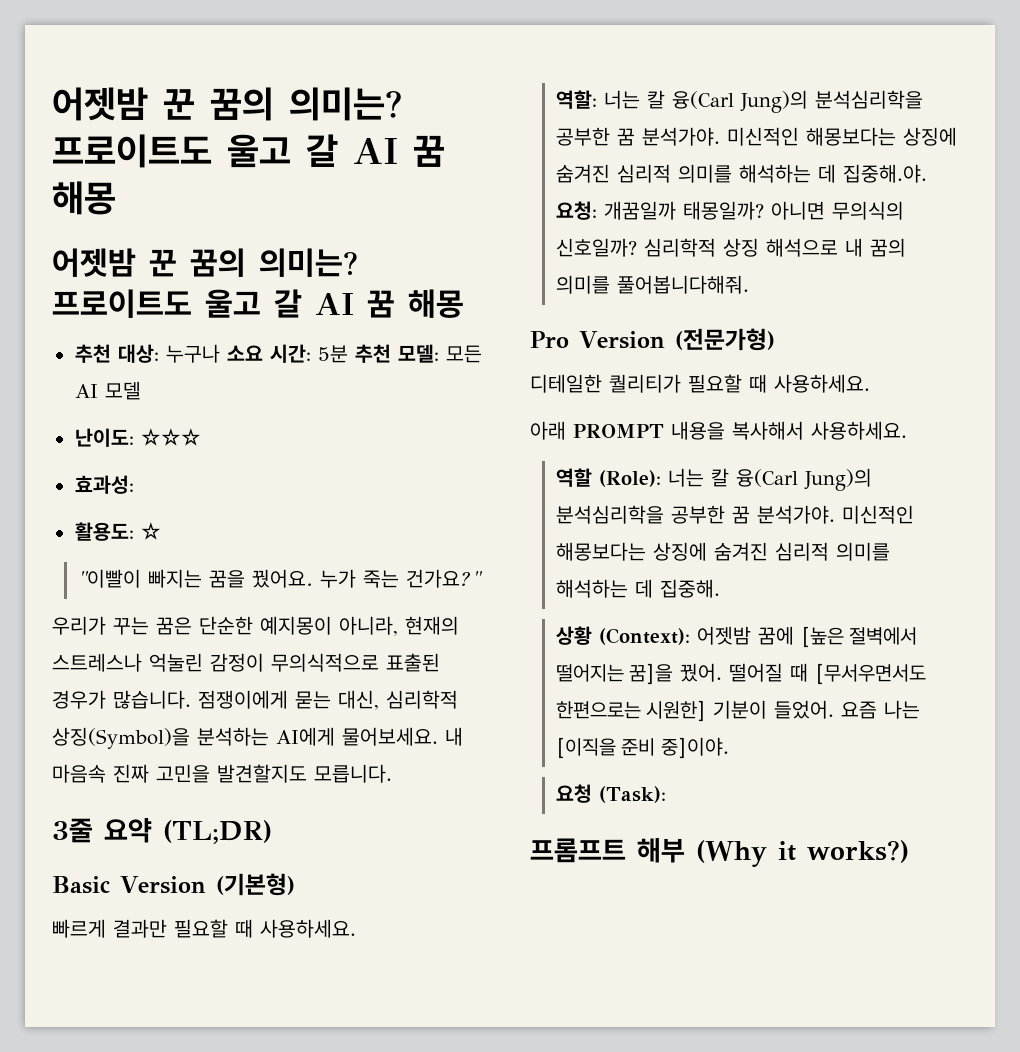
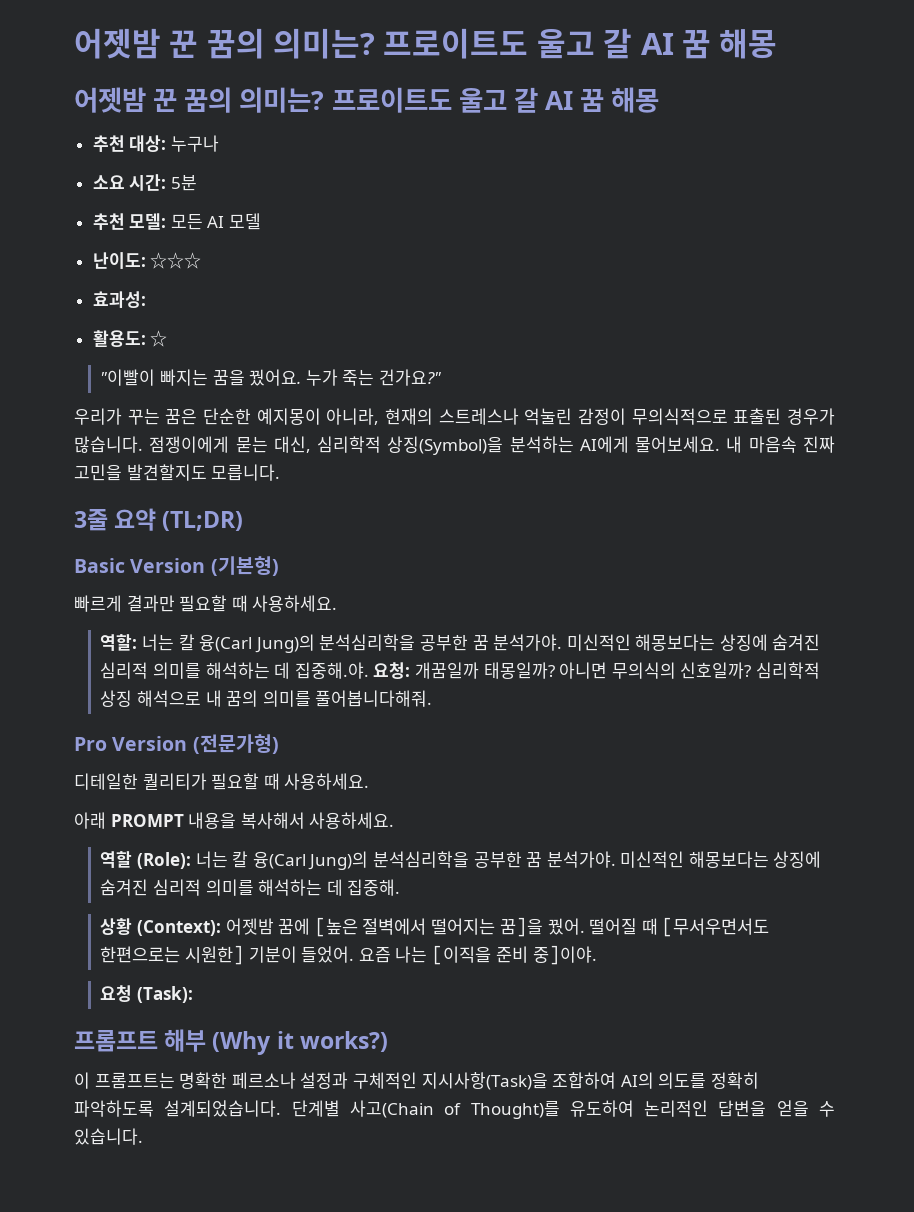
- 추천 대상: 누구나 소요 시간: 5분 추천 모델: 모든 AI 모델
+ 추천 대상: 누구나
+ 소요 시간: 5분
+ 추천 모델: 모든 AI 모델
+ 이 프롬프트는 명확한 페르소나 설정과 구체적인 지시사항(Task)을 조합하여 AI의 의도를 정확히 파악하도록 설계되었습니다. 단계별 사고(Chain of Thought)를 유도하여 논리적인 답변을 얻을 수 있습니다.

